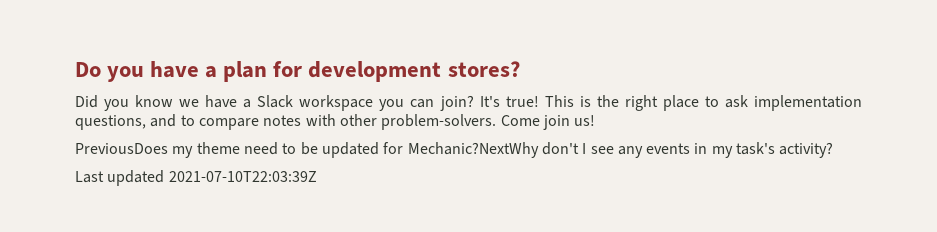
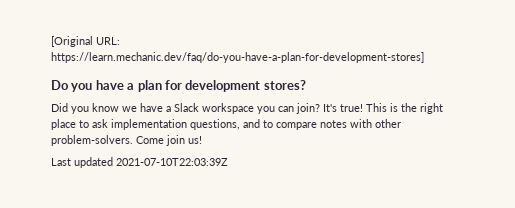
+ [Original URL: https://learn.mechanic.dev/faq/do-you-have-a-plan-for-development-stores]
- PreviousDoes my theme need to be updated for Mechanic?NextWhy don't I see any events in my task's activity?

